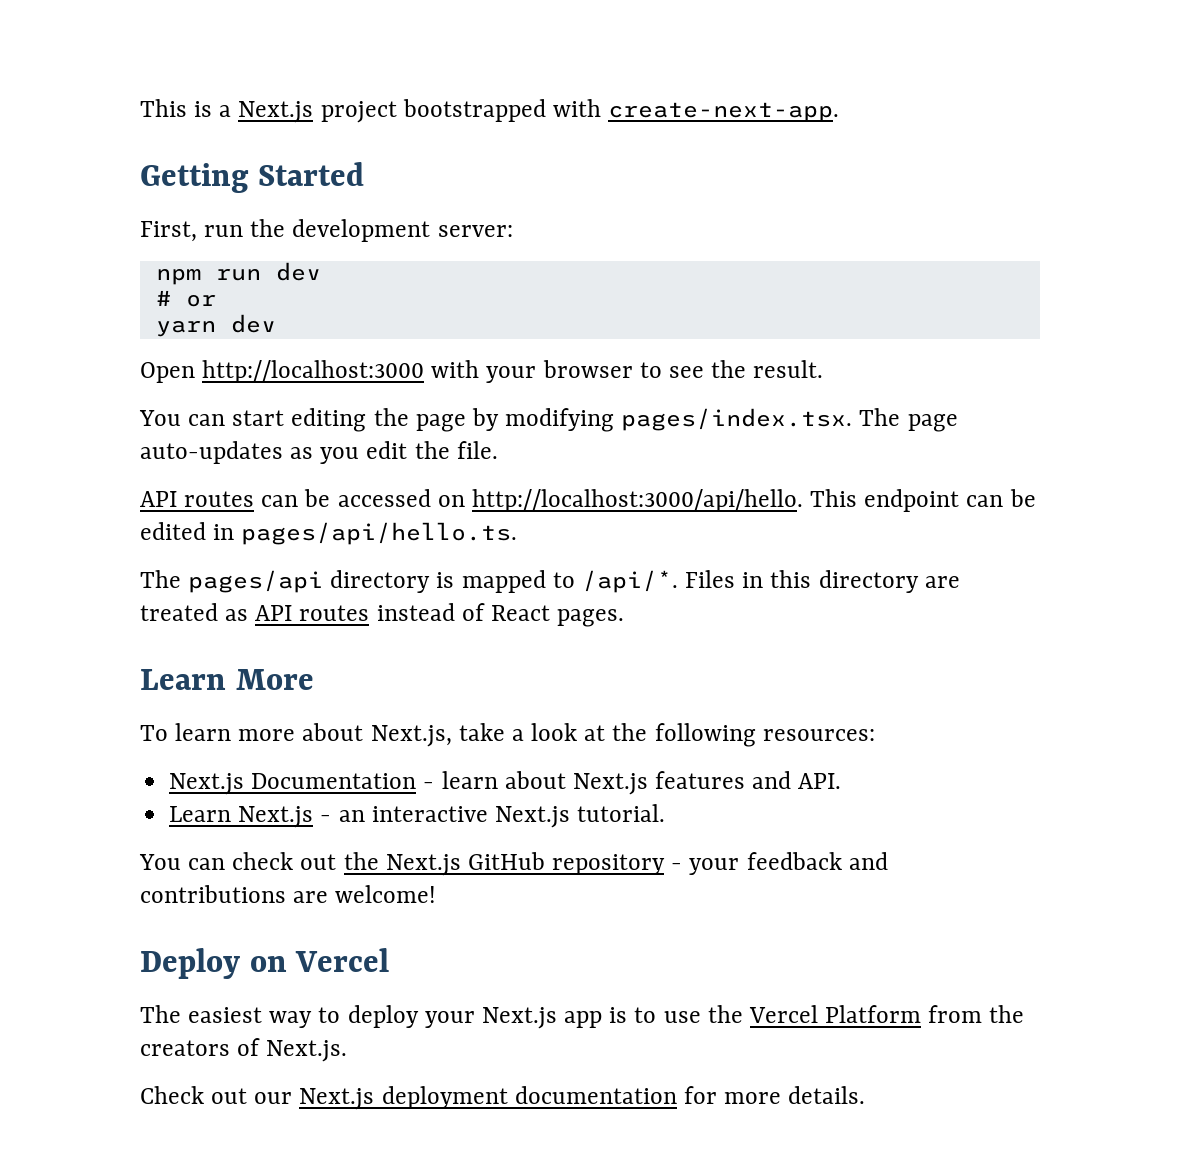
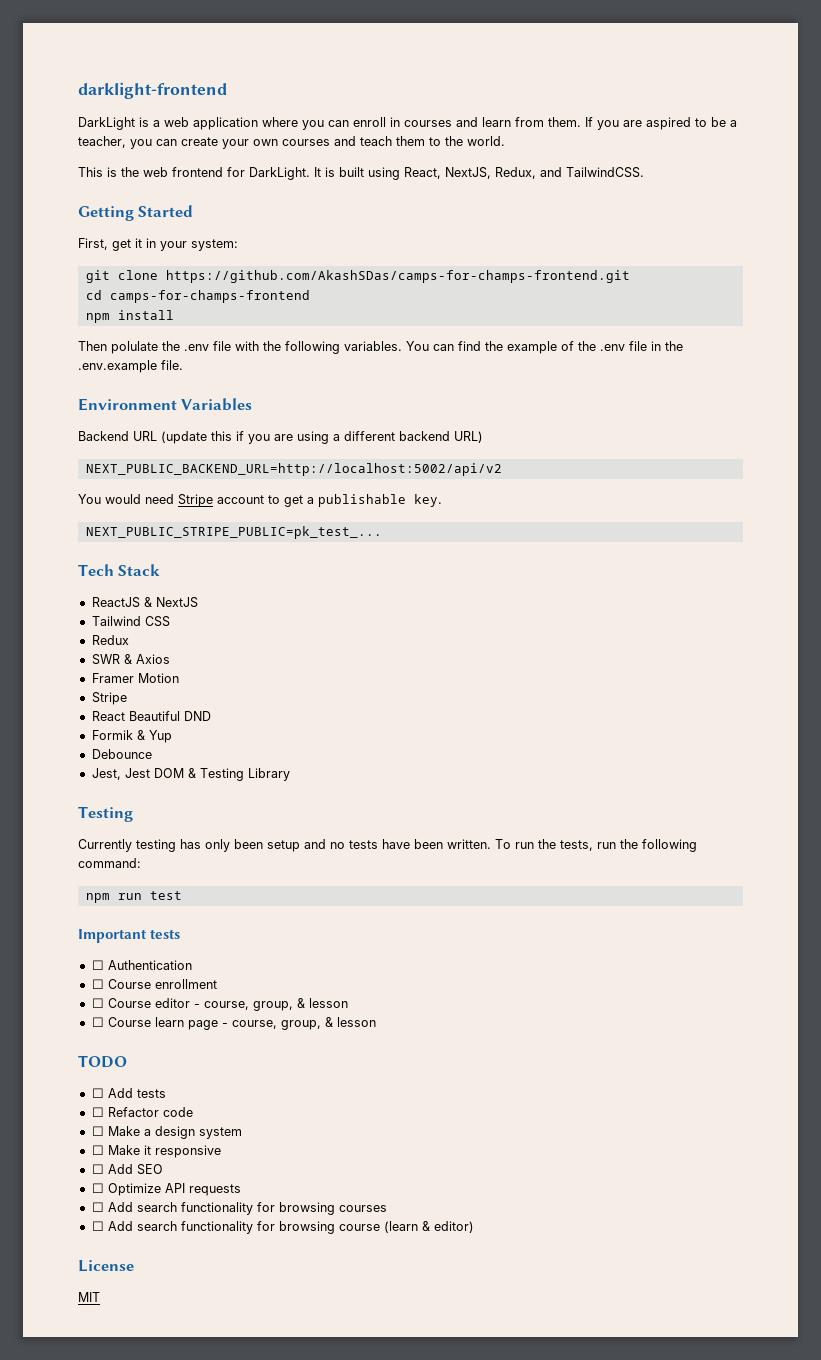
- This is a Next.js project bootstrapped with create-next-app.
+ darklight-frontend
+ DarkLight is a web application where you can enroll in courses and learn from them. If you are aspired to be a teacher, you can create your own courses and teach them to the world.
+ This is the web frontend for DarkLight. It is built using React, NextJS, Redux, and TailwindCSS.
  Getting Started
- First, run the development server:
- npm run dev
- # or
- yarn dev
- Open http://localhost:3000 with your browser to see the result.
- You can start editing the page by modifying pages/index.tsx. The page auto-updates as you edit the file.
- API routes can be accessed on http://localhost:3000/api/hello. This endpoint can be edited in pages/api/hello.ts.
- The pages/api directory is mapped to /api/*. Files in this directory are treated as API routes instead of React pages.
- Learn More
- To learn more about Next.js, take a look at the following resources:
- Next.js Documentation - learn about Next.js features and API.
- Learn Next.js - an interactive Next.js tutorial.
- You can check out the Next.js GitHub repository - your feedback and contributions are welcome!
- Deploy on Vercel
- The easiest way to deploy your Next.js app is to use the Vercel Platform from the creators of Next.js.
- Check out our Next.js deployment documentation for more details.
+ First, get it in your system:
+ git clone https://github.com/AkashSDas/camps-for-champs-frontend.git
+ cd camps-for-champs-frontend
+ npm install
+ Then polulate the .env file with the following variables. You can find the example of the .env file in the .env.example file.
+ Environment Variables
+ Backend URL (update this if you are using a different backend URL)
+ NEXT_PUBLIC_BACKEND_URL=http://localhost:5002/api/v2
+ You would need Stripe account to get a publishable key.
+ NEXT_PUBLIC_STRIPE_PUBLIC=pk_test_...
+ Tech Stack
+ ReactJS & NextJS
+ Tailwind CSS
+ Redux
+ SWR & Axios
+ Framer Motion
+ Stripe
+ React Beautiful DND
+ Formik & Yup
+ Debounce
+ Jest, Jest DOM & Testing Library
+ Testing
+ Currently testing has only been setup and no tests have been written. To run the tests, run the following command:
+ npm run test
+ Important tests
+ ☐ Authentication
+ ☐ Course enrollment
+ ☐ Course editor - course, group, & lesson
+ ☐ Course learn page - course, group, & lesson
+ TODO
+ ☐ Add tests
+ ☐ Refactor code
+ ☐ Make a design system
+ ☐ Make it responsive
+ ☐ Add SEO
+ ☐ Optimize API requests
+ ☐ Add search functionality for browsing courses
+ ☐ Add search functionality for browsing course (learn & editor)
+ License
+ MIT

